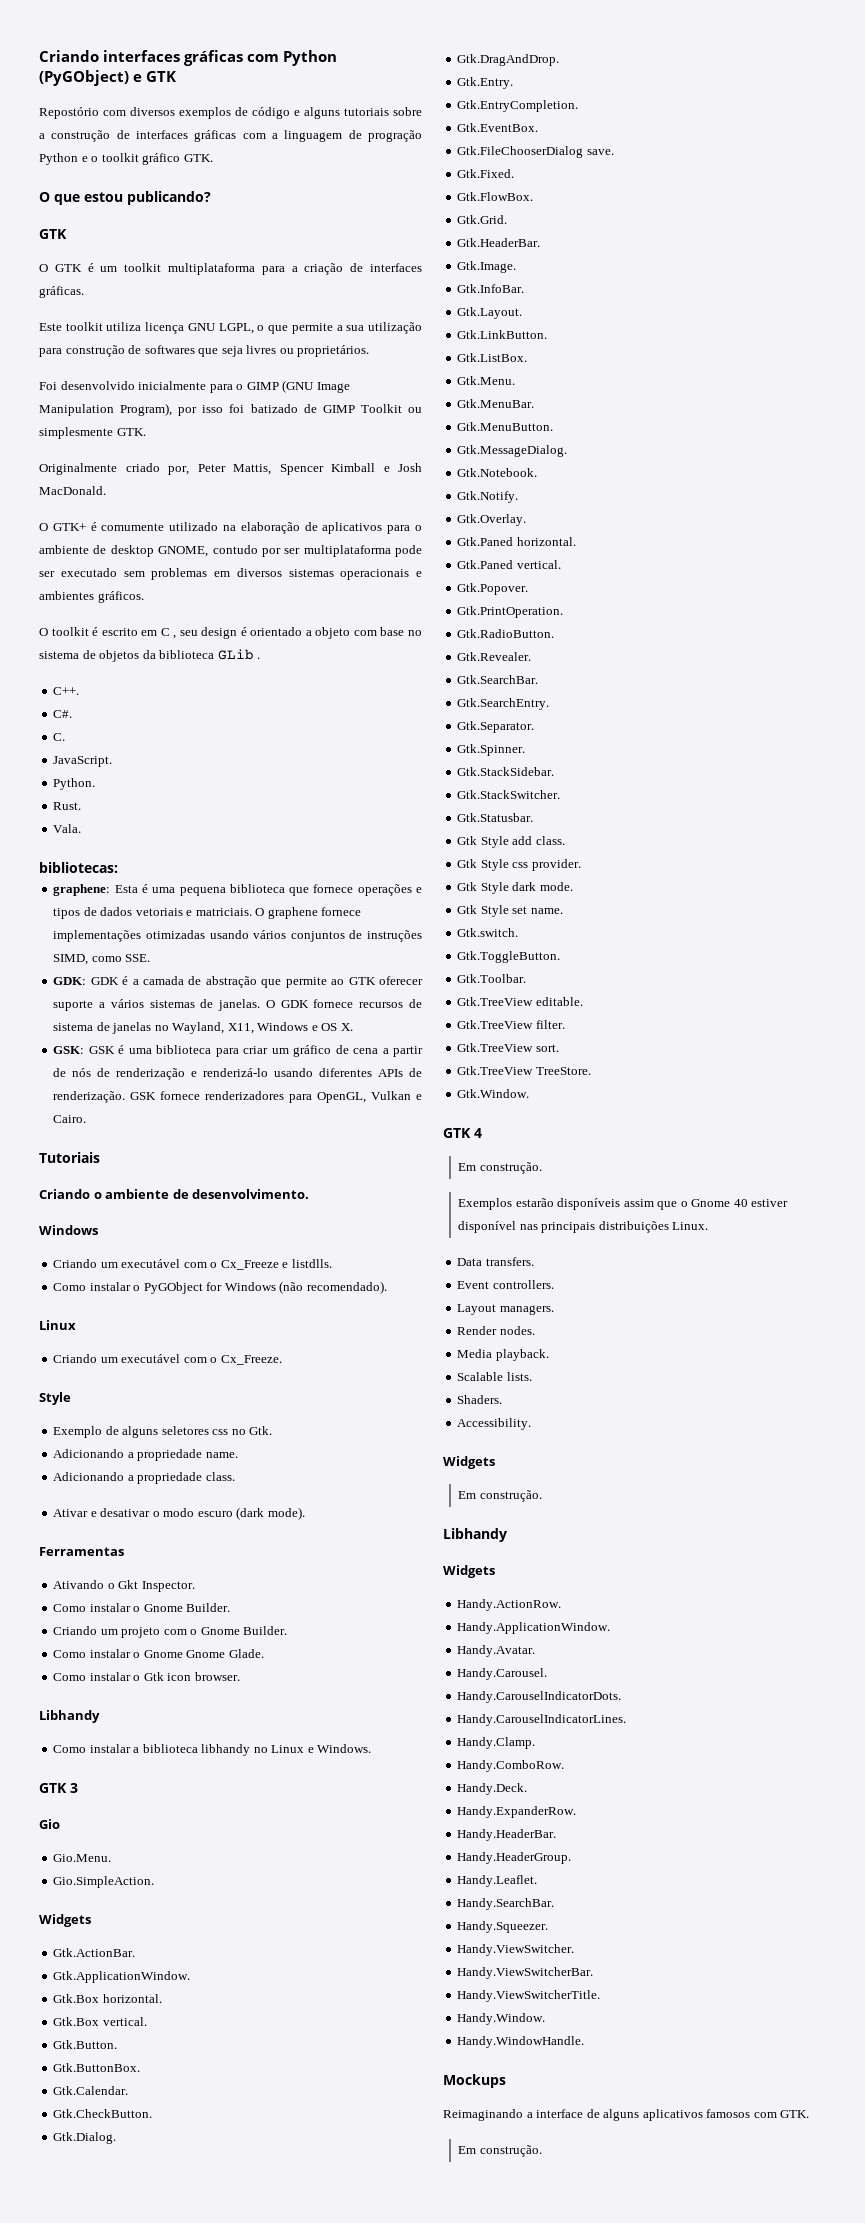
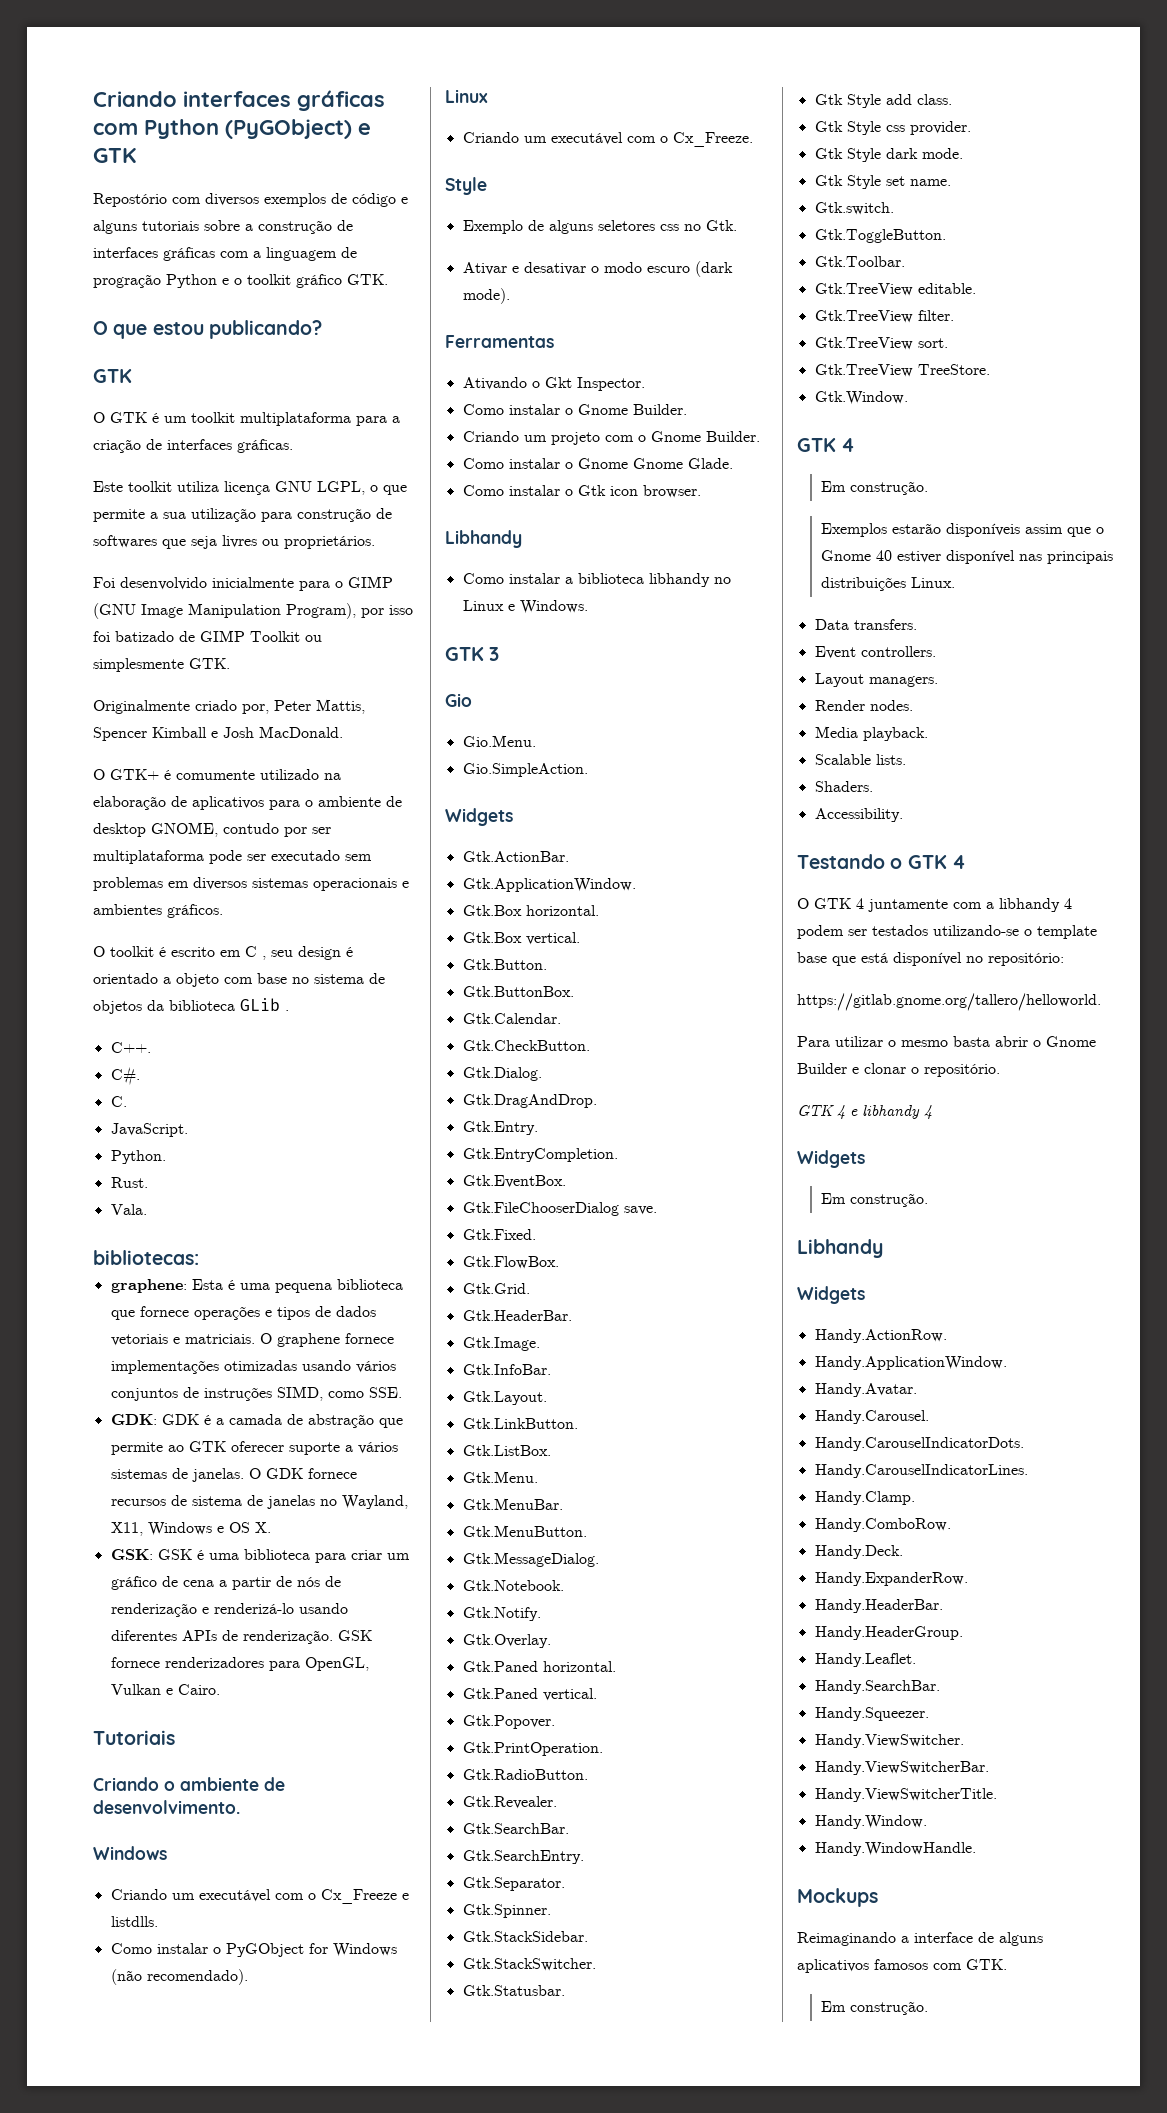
- Adicionando a propriedade name.
- Adicionando a propriedade class.
+ Testando o GTK 4
+ O GTK 4 juntamente com a libhandy 4 podem ser testados utilizando-se o template base que está disponível no repositório:
+ https://gitlab.gnome.org/tallero/helloworld.
+ Para utilizar o mesmo basta abrir o Gnome Builder e clonar o repositório.
+ GTK 4 e libhandy 4

